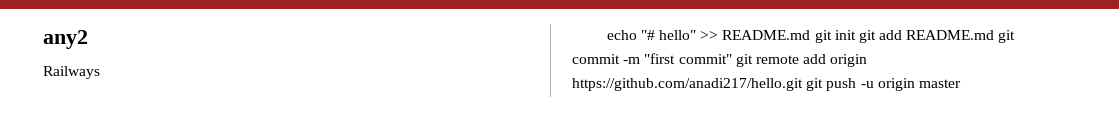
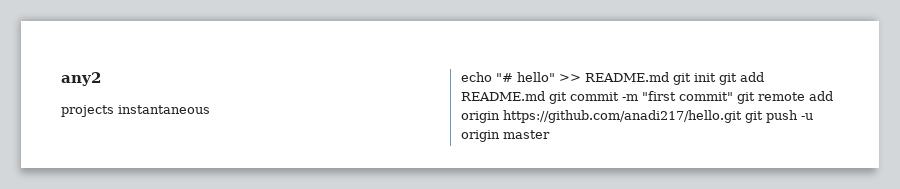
- Railways
+ projects instantaneous

